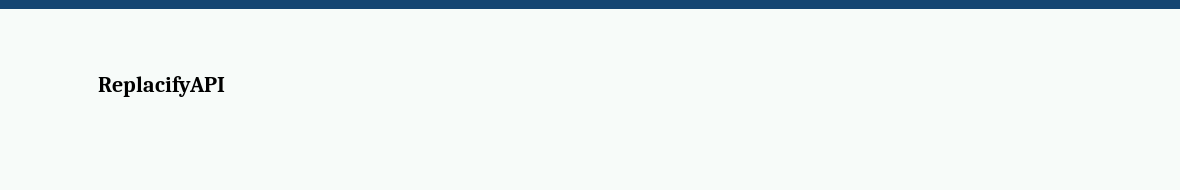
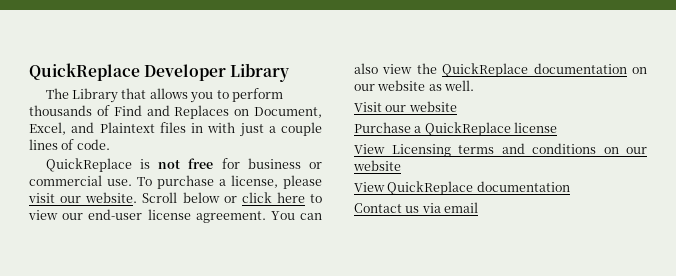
- ReplacifyAPI
+ QuickReplace Developer Library
+ The Library that allows you to perform thousands of Find and Replaces on Document, Excel, and Plaintext files in with just a couple lines of code.
+ QuickReplace is not free for business or commercial use. To purchase a license, please visit our website. Scroll below or click here to view our end-user license agreement. You can also view the QuickReplace documentation on our website as well.
+ Visit our website
+ Purchase a QuickReplace license
+ View Licensing terms and conditions on our website
+ View QuickReplace documentation
+ Contact us via email

